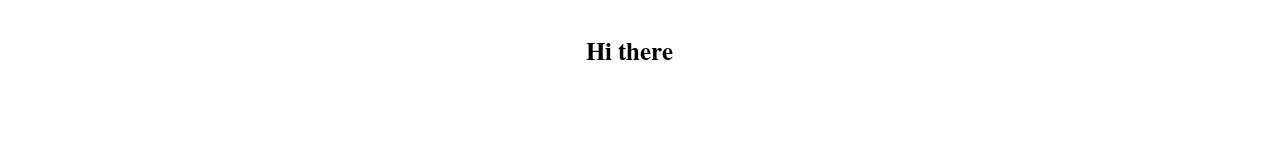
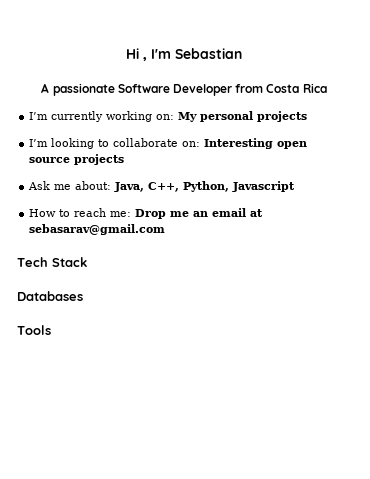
- Hi there
+ Hi , I'm Sebastian
+ A passionate Software Developer from Costa Rica
+ I’m currently working on: My personal projects
+ I’m looking to collaborate on: Interesting open source projects
+ Ask me about: Java, C++, Python, Javascript
+ How to reach me: Drop me an email at sebasarav@gmail.com
+ Tech Stack
+ Databases
+ Tools

